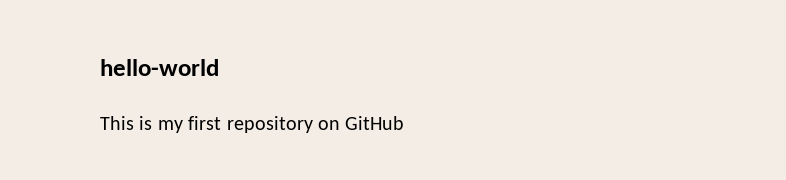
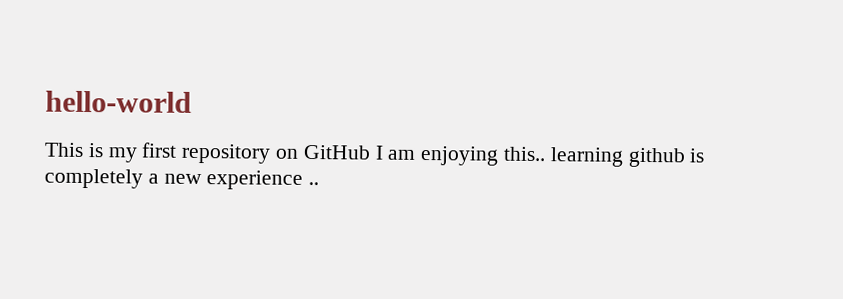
- This is my first repository on GitHub
+ This is my first repository on GitHub I am enjoying this.. learning github is completely a new experience ..

